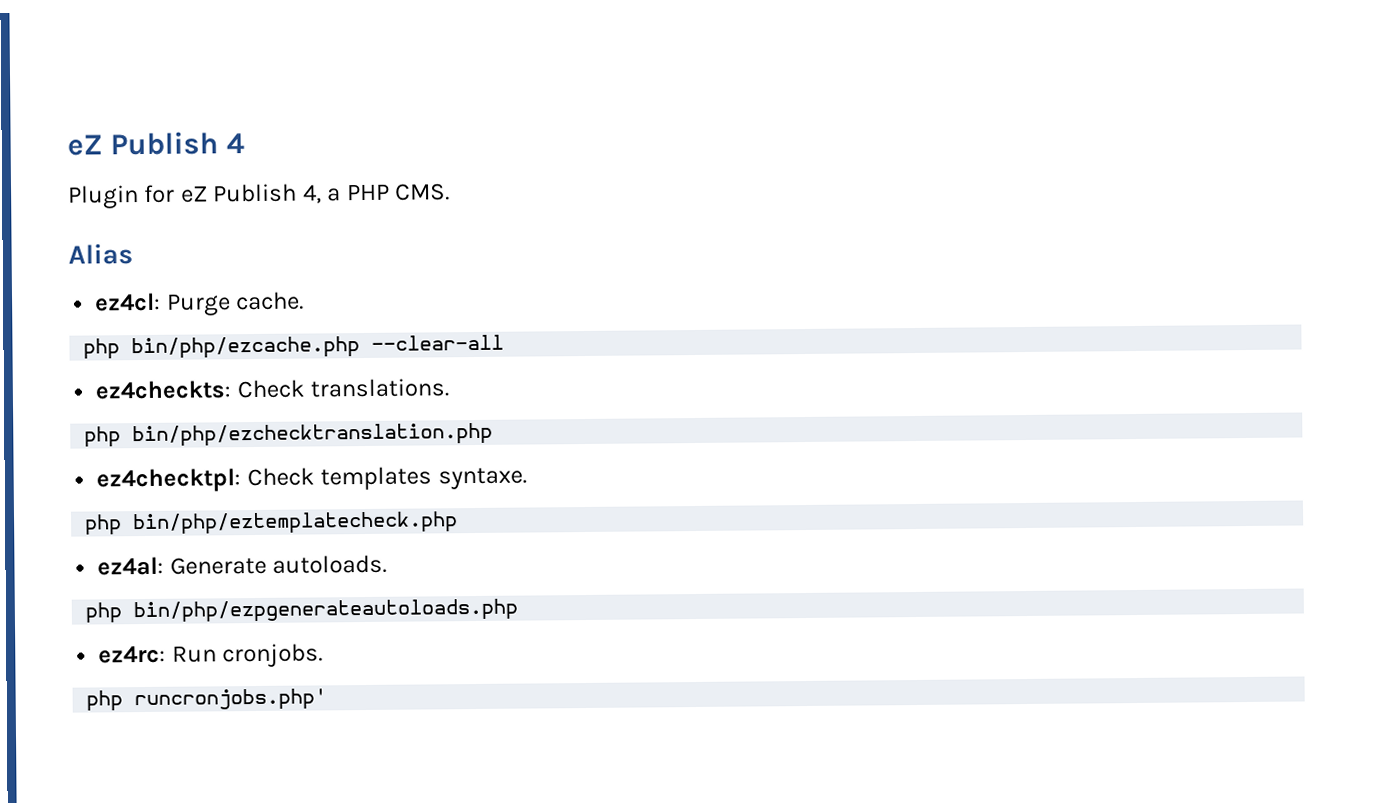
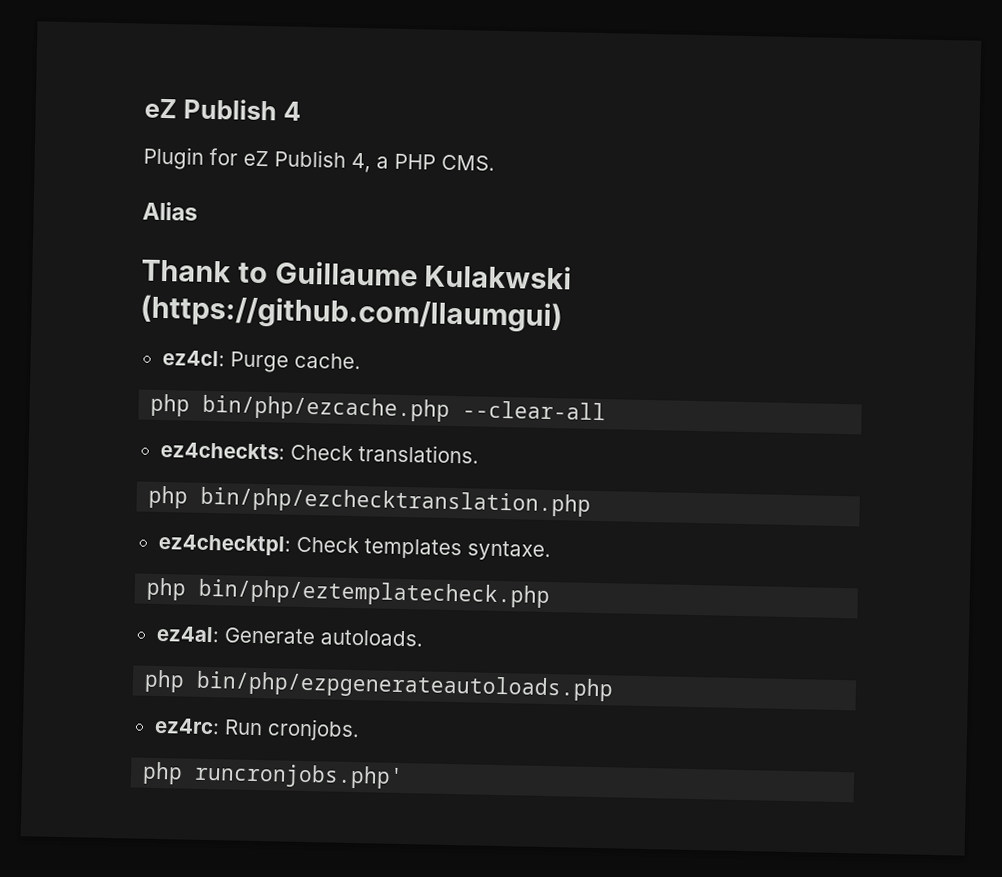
+ Thank to Guillaume Kulakwski (https://github.com/llaumgui)

